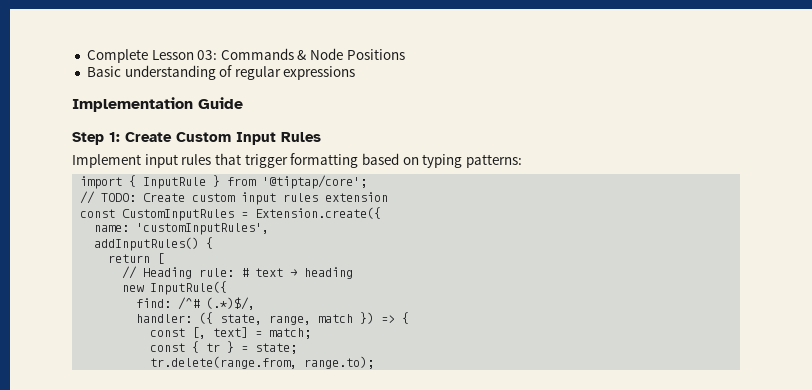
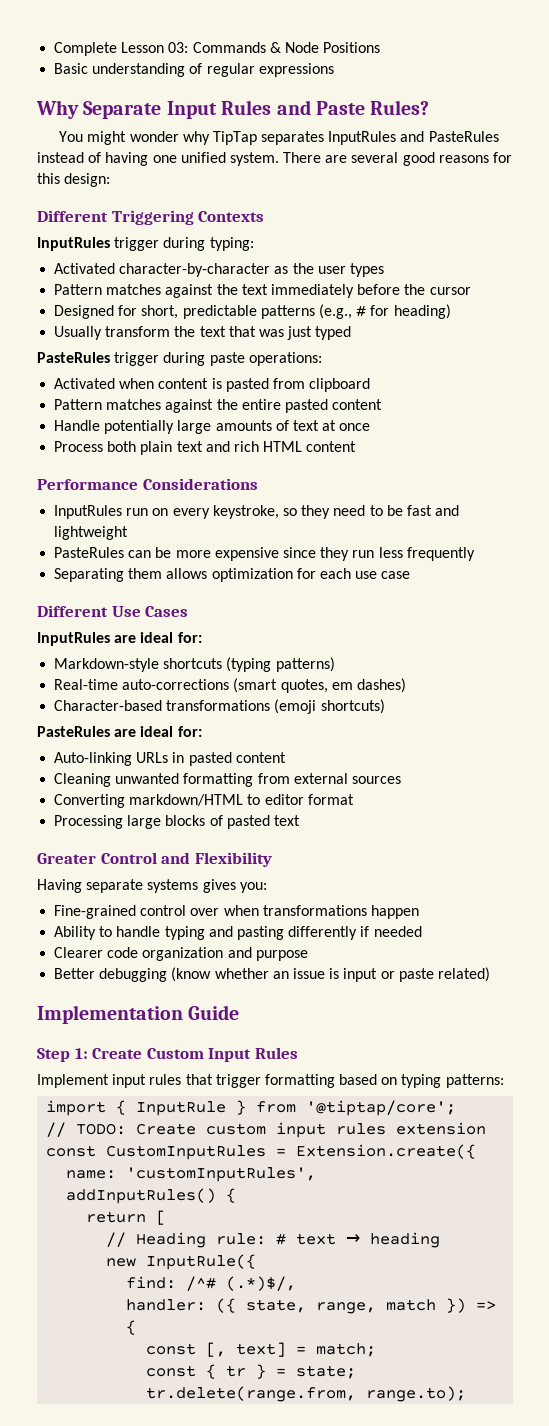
+ Why Separate Input Rules and Paste Rules?
+ You might wonder why TipTap separates InputRules and PasteRules instead of having one unified system. There are several good reasons for this design:
+ Different Triggering Contexts
+ InputRules trigger during typing:
+ Activated character-by-character as the user types
+ Pattern matches against the text immediately before the cursor
+ Designed for short, predictable patterns (e.g., # for heading)
+ Usually transform the text that was just typed
+ PasteRules trigger during paste operations:
+ Activated when content is pasted from clipboard
+ Pattern matches against the entire pasted content
+ Handle potentially large amounts of text at once
+ Process both plain text and rich HTML content
+ Performance Considerations
+ InputRules run on every keystroke, so they need to be fast and lightweight
+ PasteRules can be more expensive since they run less frequently
+ Separating them allows optimization for each use case
+ Different Use Cases
+ InputRules are ideal for:
+ Markdown-style shortcuts (typing patterns)
+ Real-time auto-corrections (smart quotes, em dashes)
+ Character-based transformations (emoji shortcuts)
+ PasteRules are ideal for:
+ Auto-linking URLs in pasted content
+ Cleaning unwanted formatting from external sources
+ Converting markdown/HTML to editor format
+ Processing large blocks of pasted text
+ Greater Control and Flexibility
+ Having separate systems gives you:
+ Fine-grained control over when transformations happen
+ Ability to handle typing and pasting differently if needed
+ Clearer code organization and purpose
+ Better debugging (know whether an issue is input or paste related)

